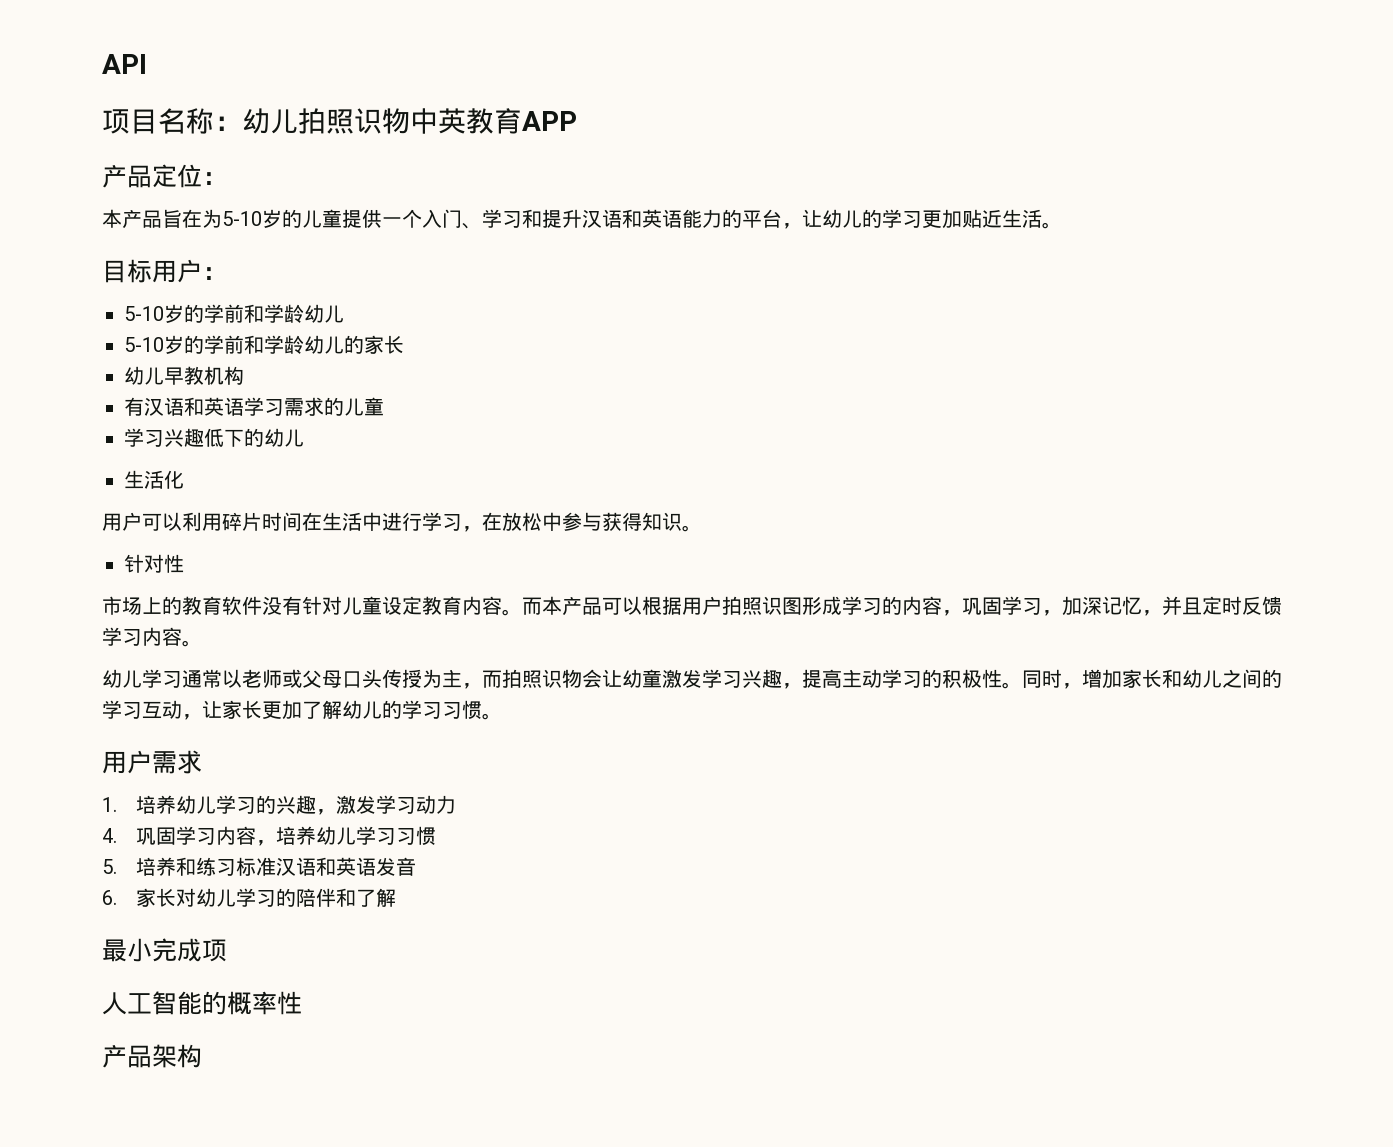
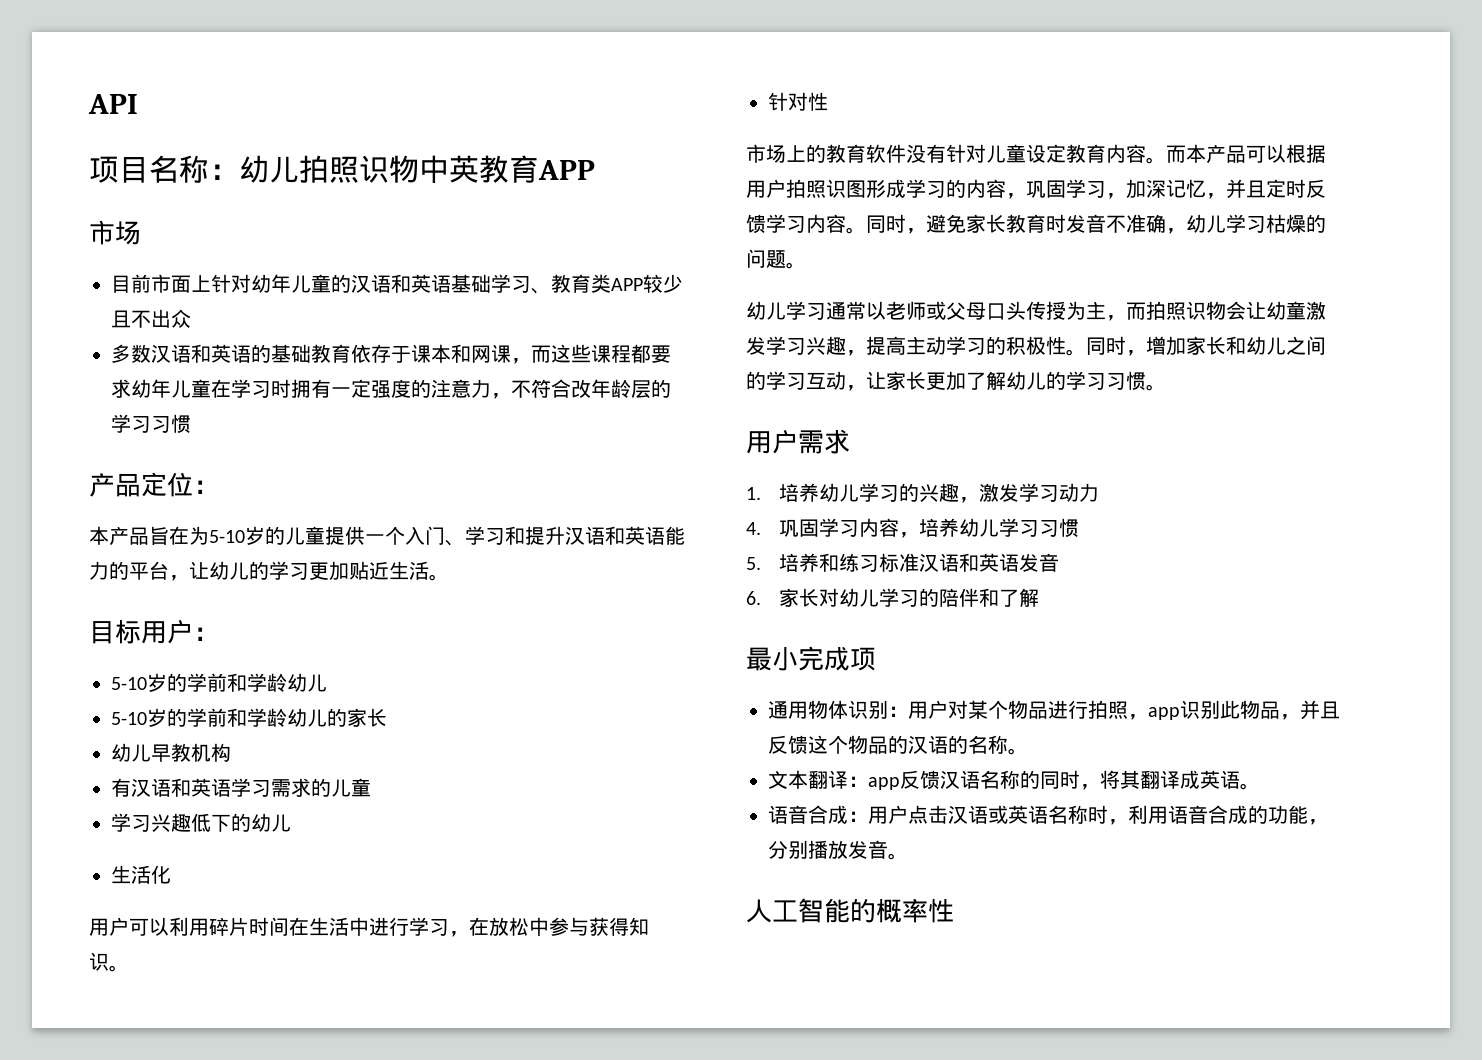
  项目名称：幼儿拍照识物中英教育APP
+ 市场
+ 目前市面上针对幼年儿童的汉语和英语基础学习、教育类APP较少且不出众
+ 多数汉语和英语的基础教育依存于课本和网课，而这些课程都要求幼年儿童在学习时拥有一定强度的注意力，不符合改年龄层的学习习惯
+ 同时，避免家长教育时发音不准确，幼儿学习枯燥的问题。
+ 通用物体识别：用户对某个物品进行拍照，app识别此物品，并且反馈这个物品的汉语的名称。
+ 文本翻译：app反馈汉语名称的同时，将其翻译成英语。
+ 语音合成：用户点击汉语或英语名称时，利用语音合成的功能，分别播放发音。
- 产品架构

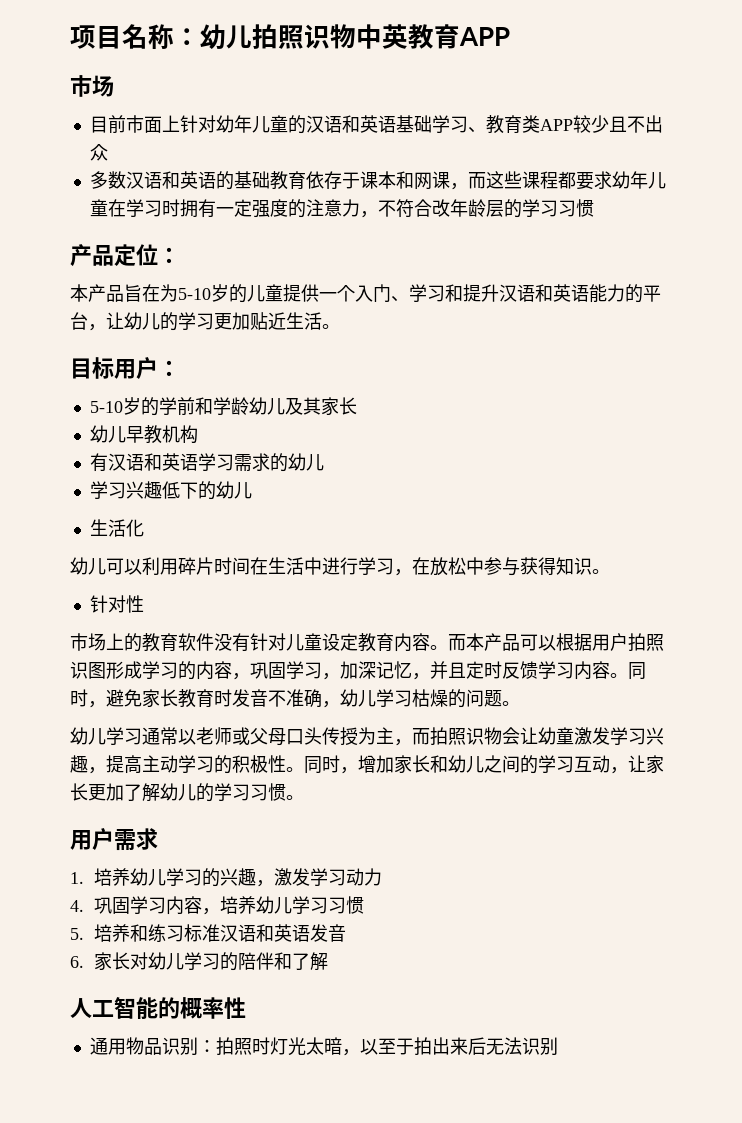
- API
  目标用户：
- 5-10岁的学前和学龄幼儿
- 5-10岁的学前和学龄幼儿的家长
+ 5-10岁的学前和学龄幼儿及其家长
- 有汉语和英语学习需求的儿童
+ 有汉语和英语学习需求的幼儿
- 用户可以利用碎片时间在生活中进行学习，在放松中参与获得知识。
+ 幼儿可以利用碎片时间在生活中进行学习，在放松中参与获得知识。
- 最小完成项
- 通用物体识别：用户对某个物品进行拍照，app识别此物品，并且反馈这个物品的汉语的名称。
- 文本翻译：app反馈汉语名称的同时，将其翻译成英语。
- 语音合成：用户点击汉语或英语名称时，利用语音合成的功能，分别播放发音。
  人工智能的概率性
+ 通用物品识别：拍照时灯光太暗，以至于拍出来后无法识别

